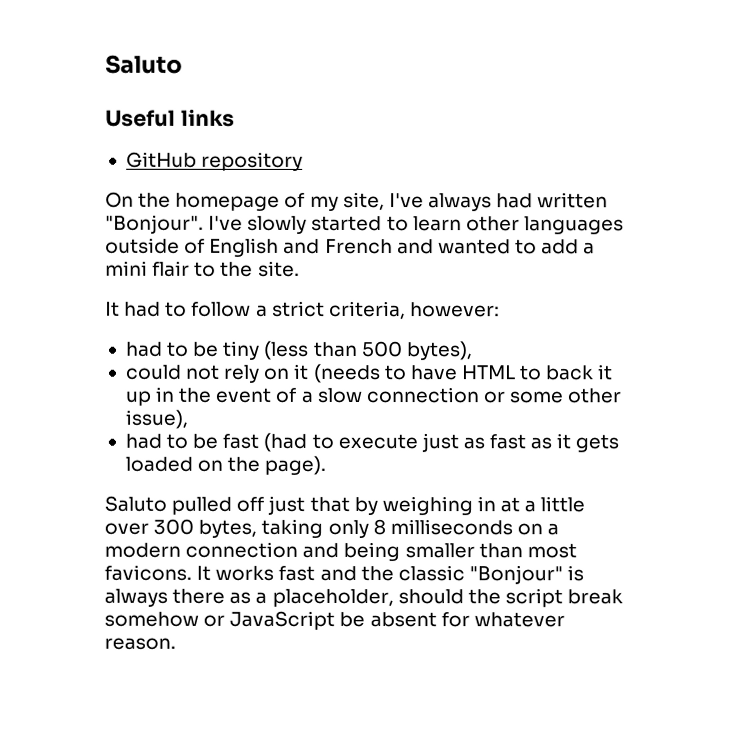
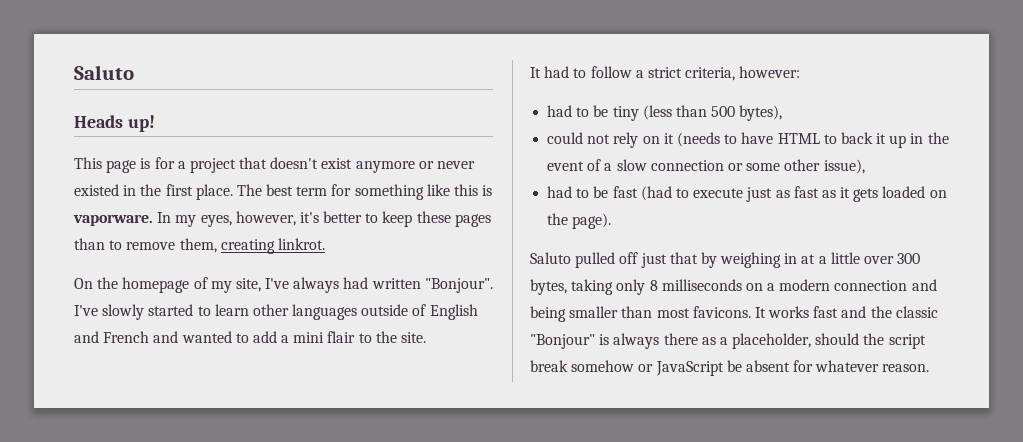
- Useful links
- GitHub repository
+ Heads up!
+ This page is for a project that doesn't exist anymore or never existed in the first place. The best term for something like this is vaporware. In my eyes, however, it's better to keep these pages than to remove them, creating linkrot.

